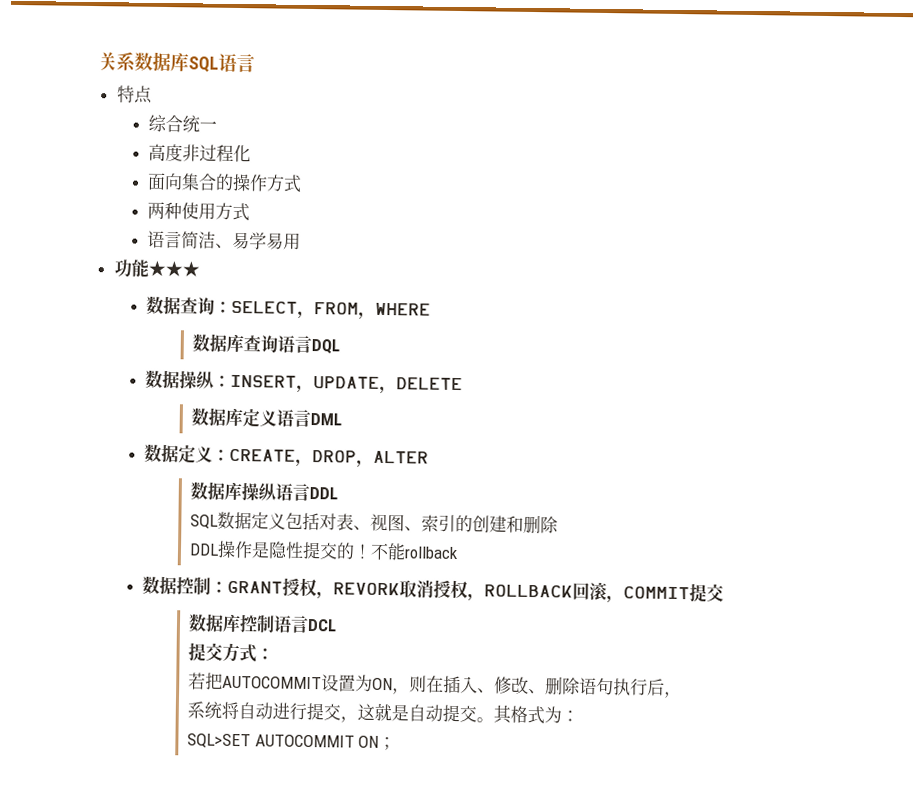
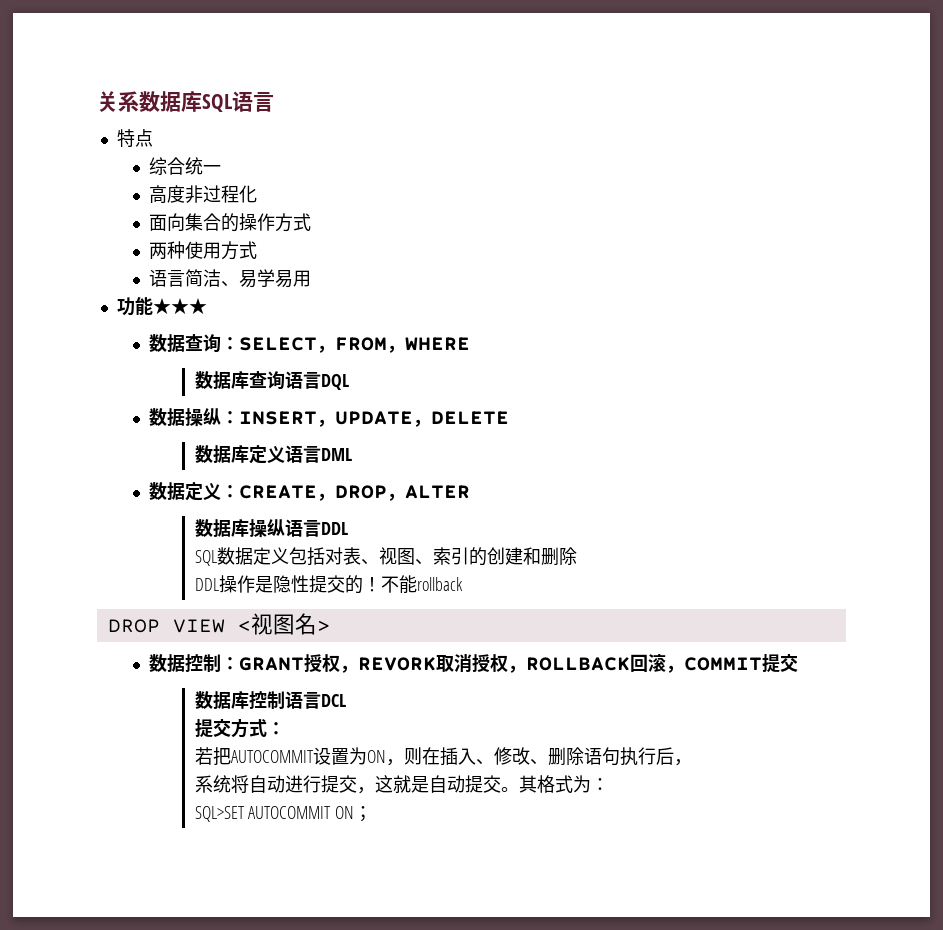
+ DROP VIEW <视图名>

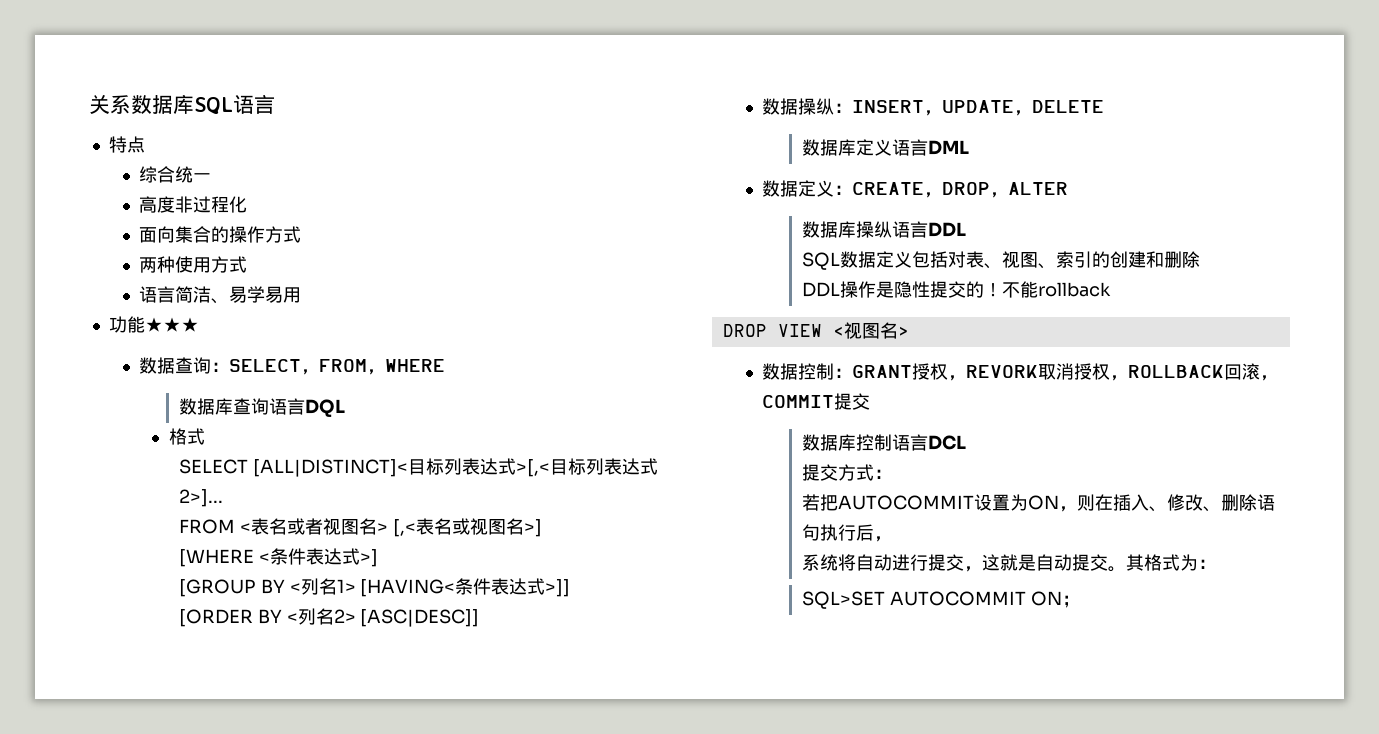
  数据库查询语言DQL
+ 格式
+ SELECT [ALL|DISTINCT]<目标列表达式>[,<目标列表达式2>]...
+ FROM <表名或者视图名> [,<表名或视图名>]
+ [WHERE <条件表达式>]
+ [GROUP BY <列名1> [HAVING<条件表达式>]]
+ [ORDER BY <列名2> [ASC|DESC]]

